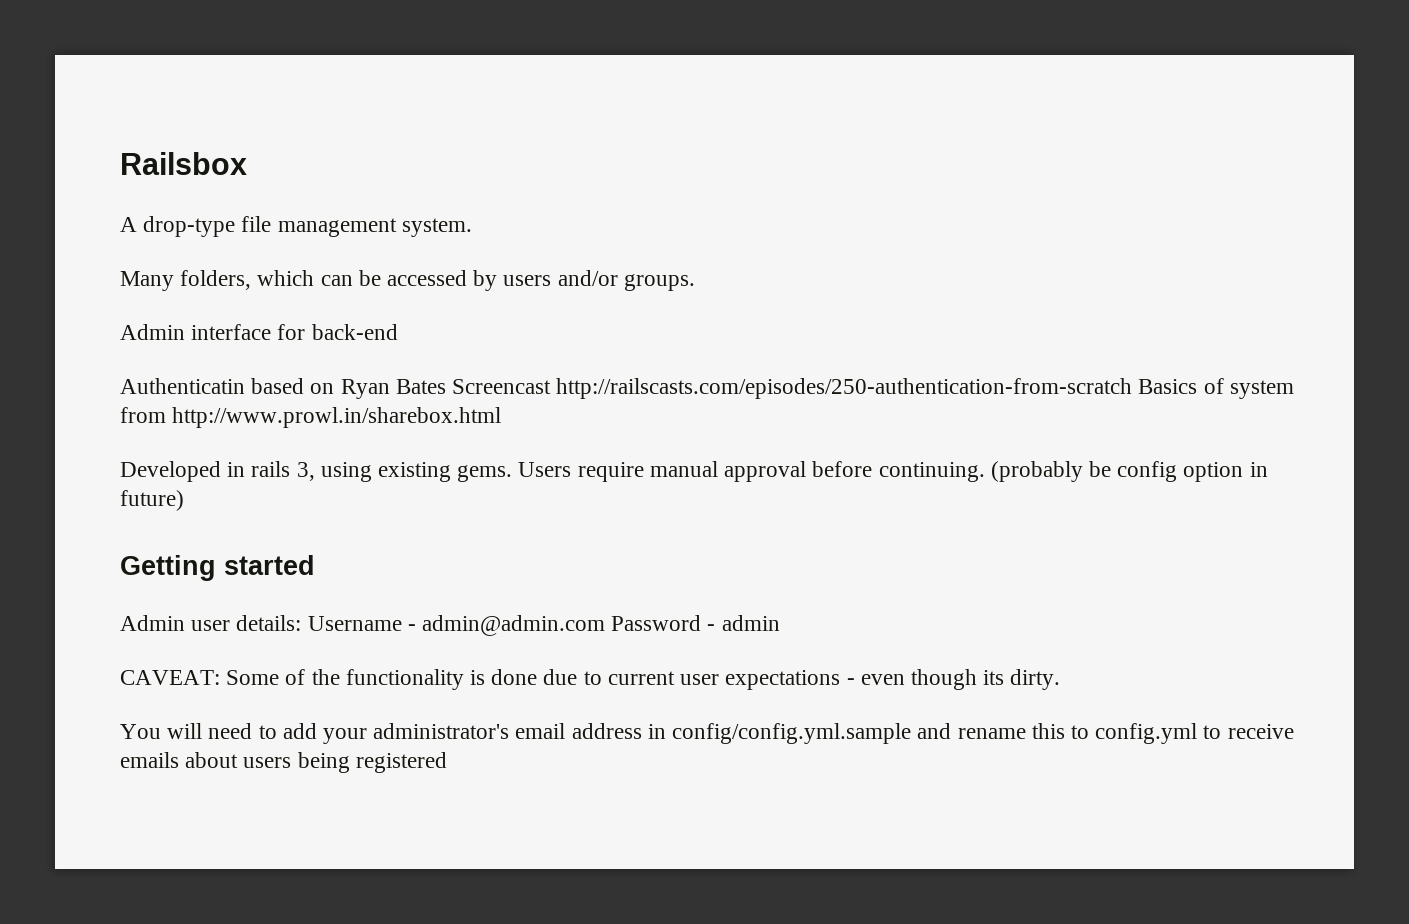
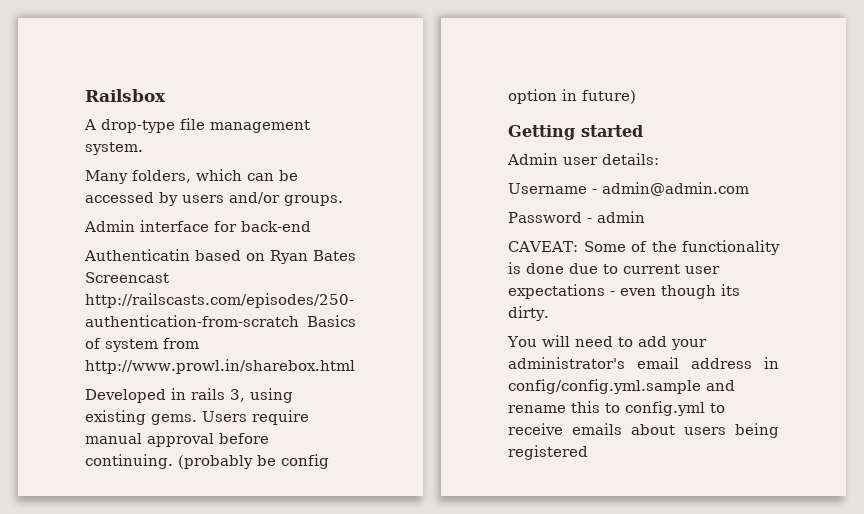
- Admin user details: Username - admin@admin.com Password - admin
+ Admin user details:
+ Username - admin@admin.com
+ Password - admin

